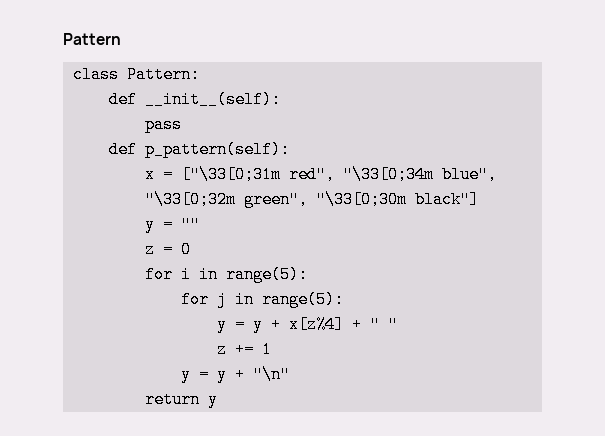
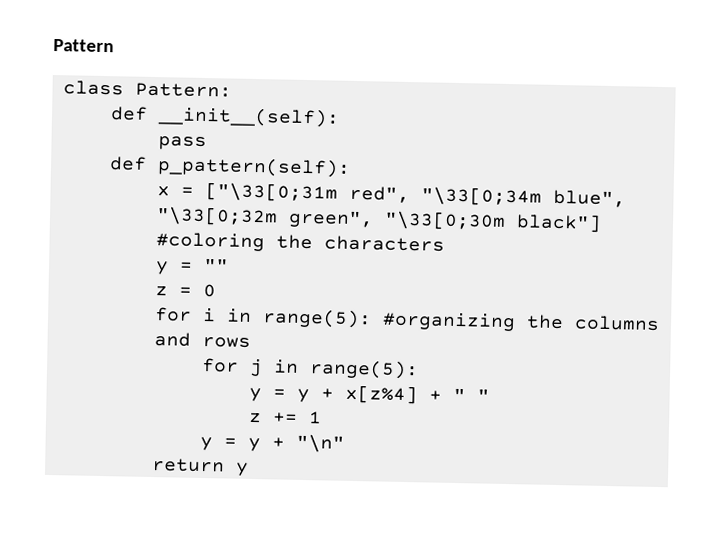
- x = ["\33[0;31m red", "\33[0;34m blue", "\33[0;32m green", "\33[0;30m black"]
+ x = ["\33[0;31m red", "\33[0;34m blue", "\33[0;32m green", "\33[0;30m black"] #coloring the characters
- for i in range(5):
+ for i in range(5): #organizing the columns and rows

